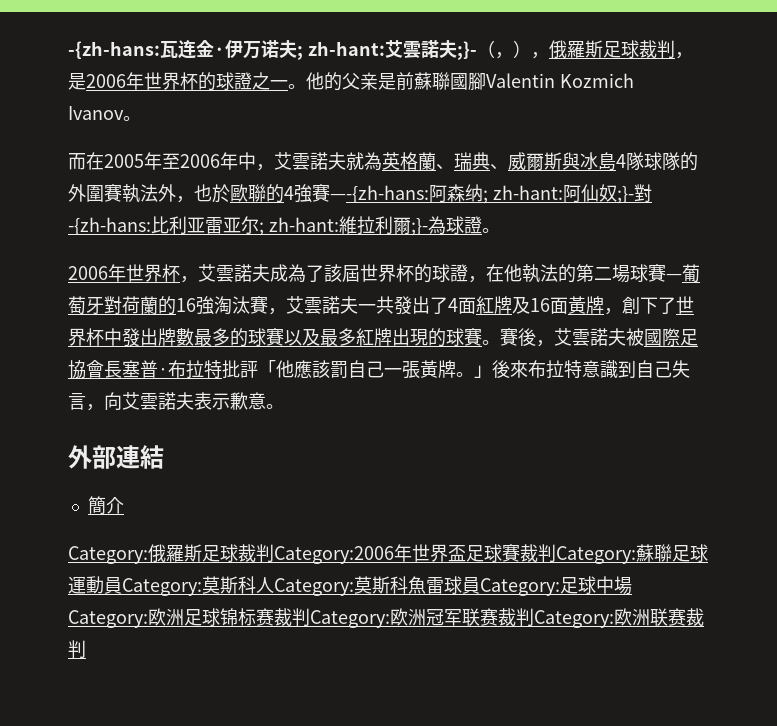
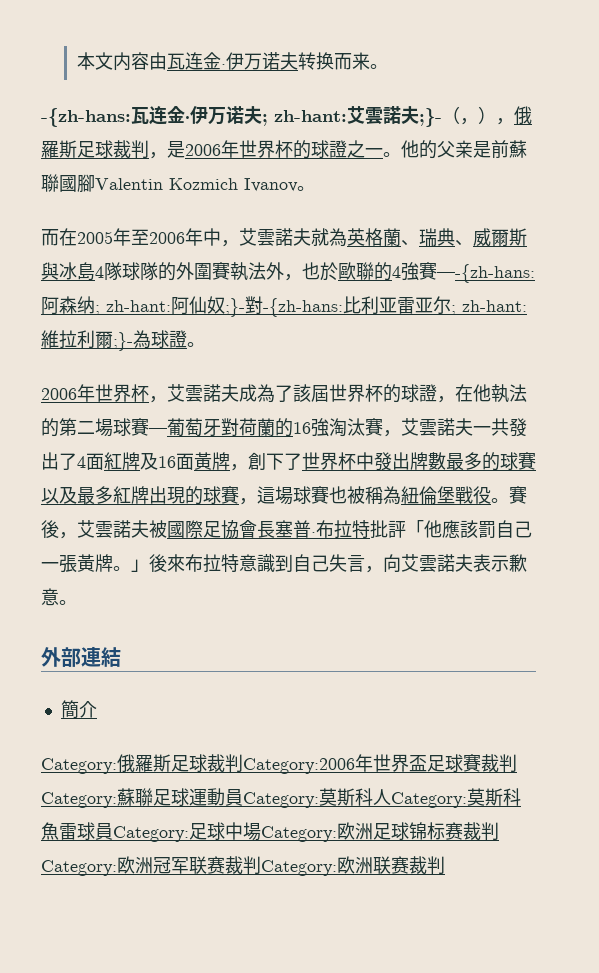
+ 本文内容由瓦连金·伊万诺夫转换而来。
- 2006年世界杯，艾雲諾夫成為了該屆世界杯的球證，在他執法的第二場球賽—葡萄牙對荷蘭的16強淘汰賽，艾雲諾夫一共發出了4面紅牌及16面黃牌，創下了世界杯中發出牌數最多的球賽以及最多紅牌出現的球賽。
+ 2006年世界杯，艾雲諾夫成為了該屆世界杯的球證，在他執法的第二場球賽—葡萄牙對荷蘭的16強淘汰賽，艾雲諾夫一共發出了4面紅牌及16面黃牌，創下了世界杯中發出牌數最多的球賽以及最多紅牌出現的球賽，這場球賽也被稱為紐倫堡戰役。

